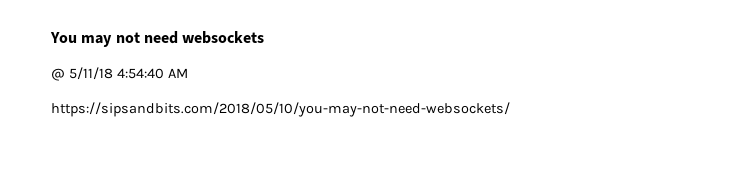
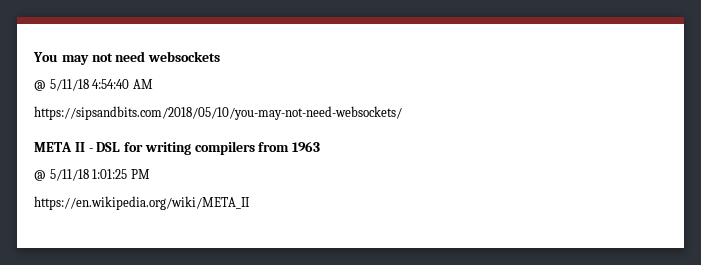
+ META II - DSL for writing compilers from 1963
+ @ 5/11/18 1:01:25 PM
+ https://en.wikipedia.org/wiki/META_II

